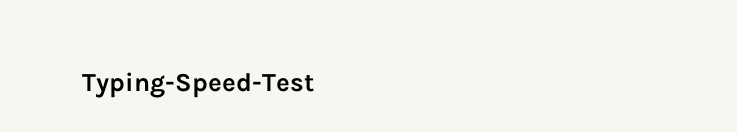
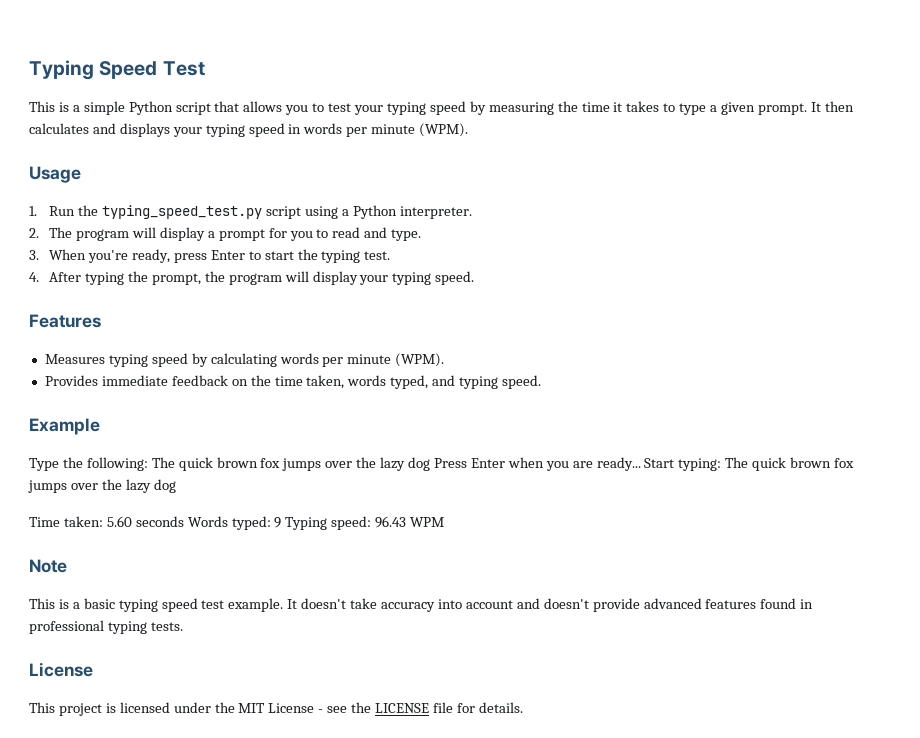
- Typing-Speed-Test
+ Typing Speed Test
+ This is a simple Python script that allows you to test your typing speed by measuring the time it takes to type a given prompt. It then calculates and displays your typing speed in words per minute (WPM).
+ Usage
+ 1. Run the typing_speed_test.py script using a Python interpreter.
+ 2. The program will display a prompt for you to read and type.
+ 3. When you're ready, press Enter to start the typing test.
+ 4. After typing the prompt, the program will display your typing speed.
+ Features
+ Measures typing speed by calculating words per minute (WPM).
+ Provides immediate feedback on the time taken, words typed, and typing speed.
+ Example
+ Type the following: The quick brown fox jumps over the lazy dog Press Enter when you are ready... Start typing: The quick brown fox jumps over the lazy dog
+ Time taken: 5.60 seconds Words typed: 9 Typing speed: 96.43 WPM
+ Note
+ This is a basic typing speed test example. It doesn't take accuracy into account and doesn't provide advanced features found in professional typing tests.
+ License
+ This project is licensed under the MIT License - see the LICENSE file for details.

